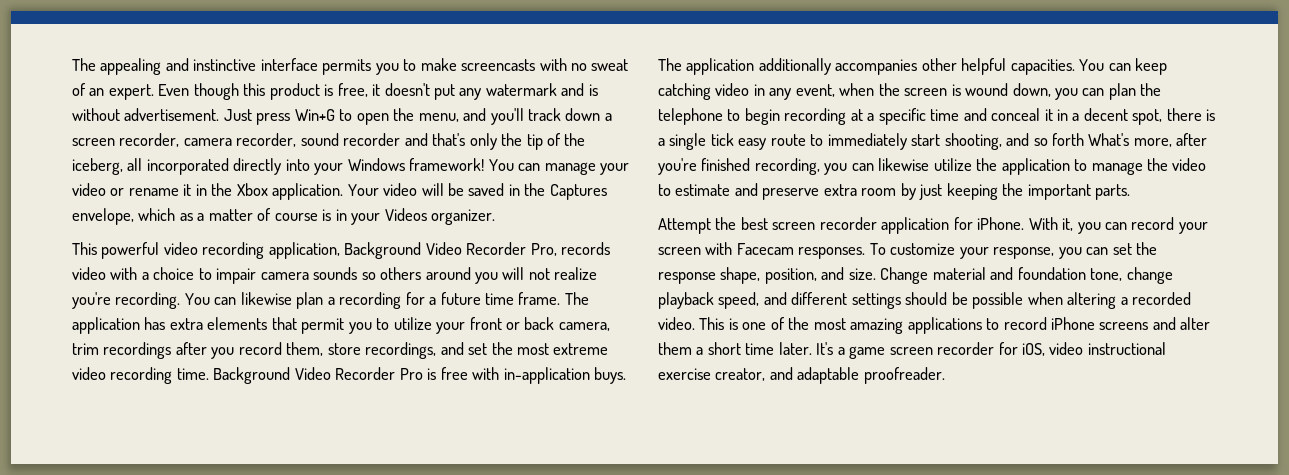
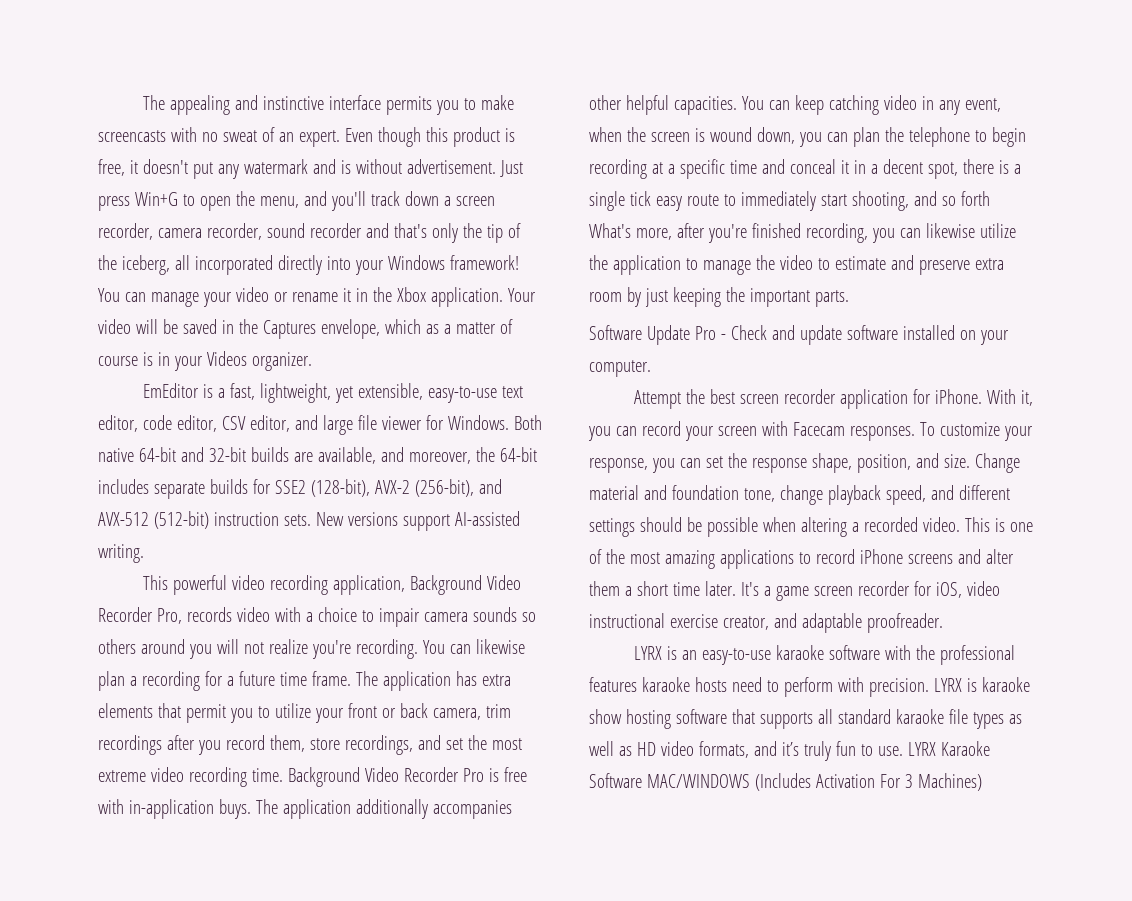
+ EmEditor is a fast, lightweight, yet extensible, easy-to-use text editor, code editor, CSV editor, and large file viewer for Windows. Both native 64-bit and 32-bit builds are available, and moreover, the 64-bit includes separate builds for SSE2 (128-bit), AVX-2 (256-bit), and AVX-512 (512-bit) instruction sets. New versions support AI-assisted writing.
+ Software Update Pro - Check and update software installed on your computer.
+ LYRX is an easy-to-use karaoke software with the professional features karaoke hosts need to perform with precision. LYRX is karaoke show hosting software that supports all standard karaoke file types as well as HD video formats, and it’s truly fun to use. LYRX Karaoke Software MAC/WINDOWS (Includes Activation For 3 Machines)

